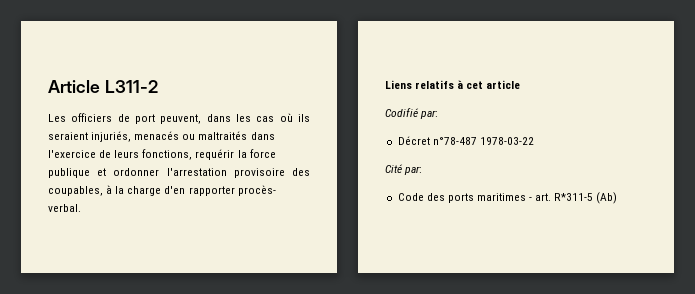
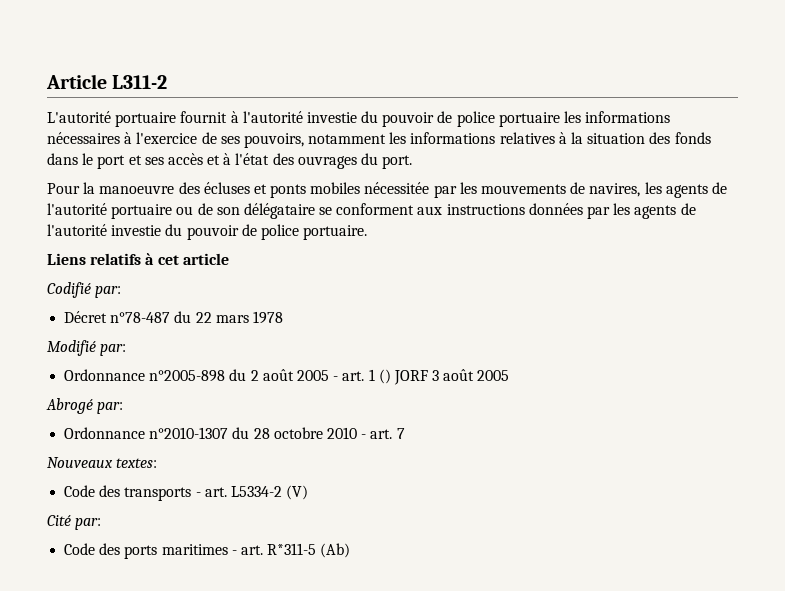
- Les officiers de port peuvent, dans les cas où ils seraient injuriés, menacés ou maltraités dans l'exercice de leurs fonctions, requérir la force publique et ordonner l'arrestation provisoire des coupables, à la charge d'en rapporter procès- verbal.
+ L'autorité portuaire fournit à l'autorité investie du pouvoir de police portuaire les informations nécessaires à l'exercice de ses pouvoirs, notamment les informations relatives à la situation des fonds dans le port et ses accès et à l'état des ouvrages du port.
+ Pour la manoeuvre des écluses et ponts mobiles nécessitée par les mouvements de navires, les agents de l'autorité portuaire ou de son délégataire se conforment aux instructions données par les agents de l'autorité investie du pouvoir de police portuaire.
- Décret n°78-487 1978-03-22
+ Décret n°78-487 du 22 mars 1978
+ Modifié par:
+ Ordonnance n°2005-898 du 2 août 2005 - art. 1 () JORF 3 août 2005
+ Abrogé par:
+ Ordonnance n°2010-1307 du 28 octobre 2010 - art. 7
+ Nouveaux textes:
+ Code des transports - art. L5334-2 (V)

